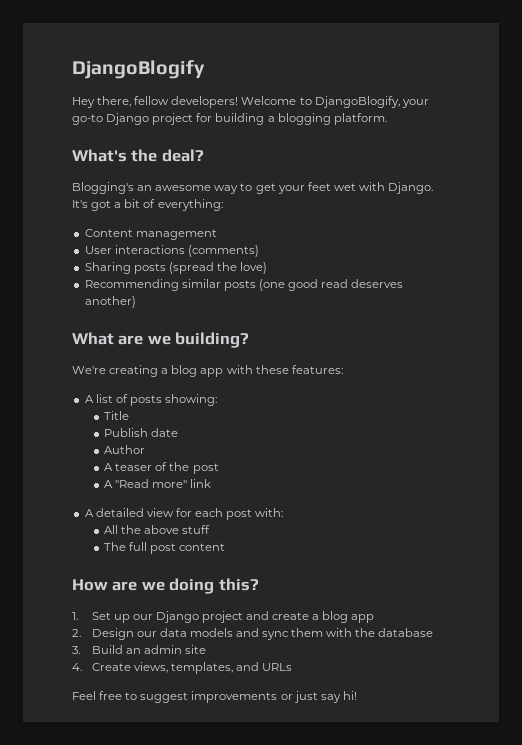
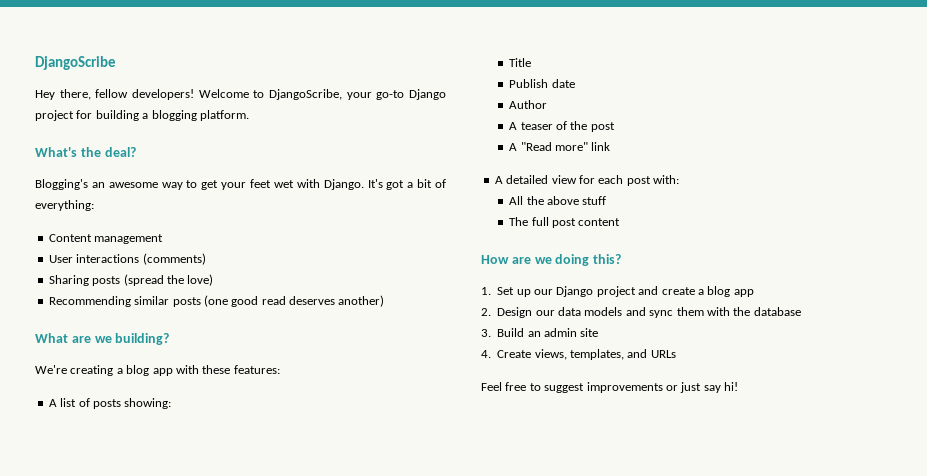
- DjangoBlogify
+ DjangoScribe
- Welcome to DjangoBlogify, your go-to Django project for building a blogging platform.
+ Welcome to DjangoScribe, your go-to Django project for building a blogging platform.

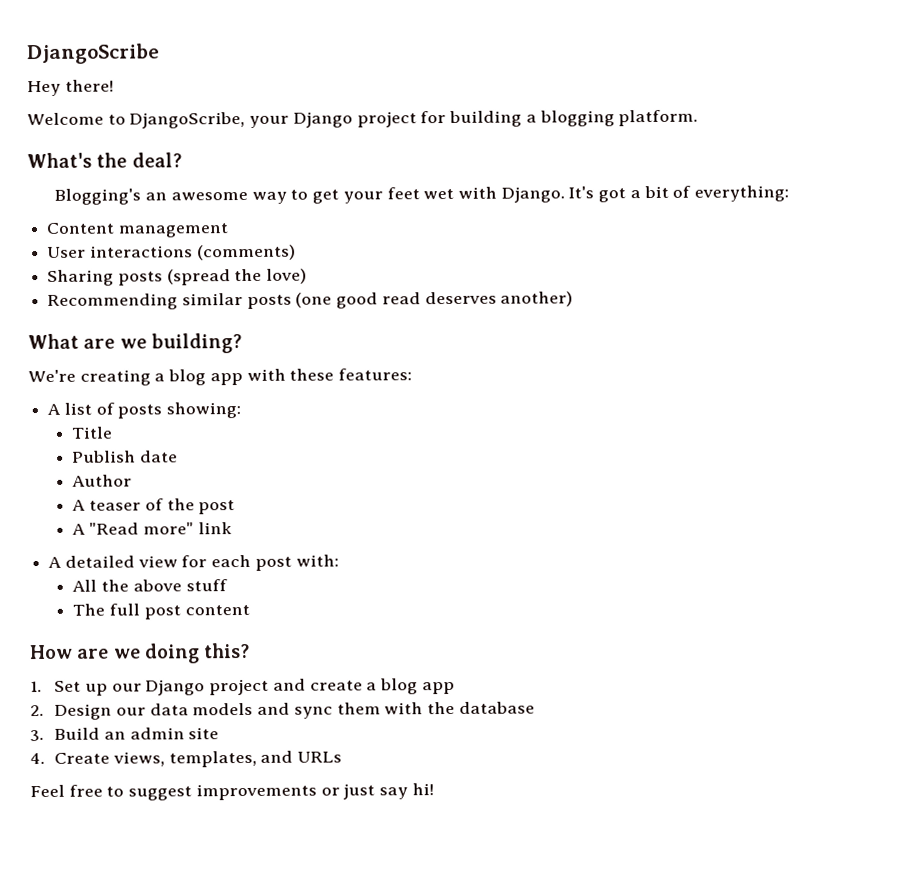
- Hey there, fellow developers! Welcome to DjangoScribe, your go-to Django project for building a blogging platform.
+ Hey there!
+ Welcome to DjangoScribe, your Django project for building a blogging platform.

